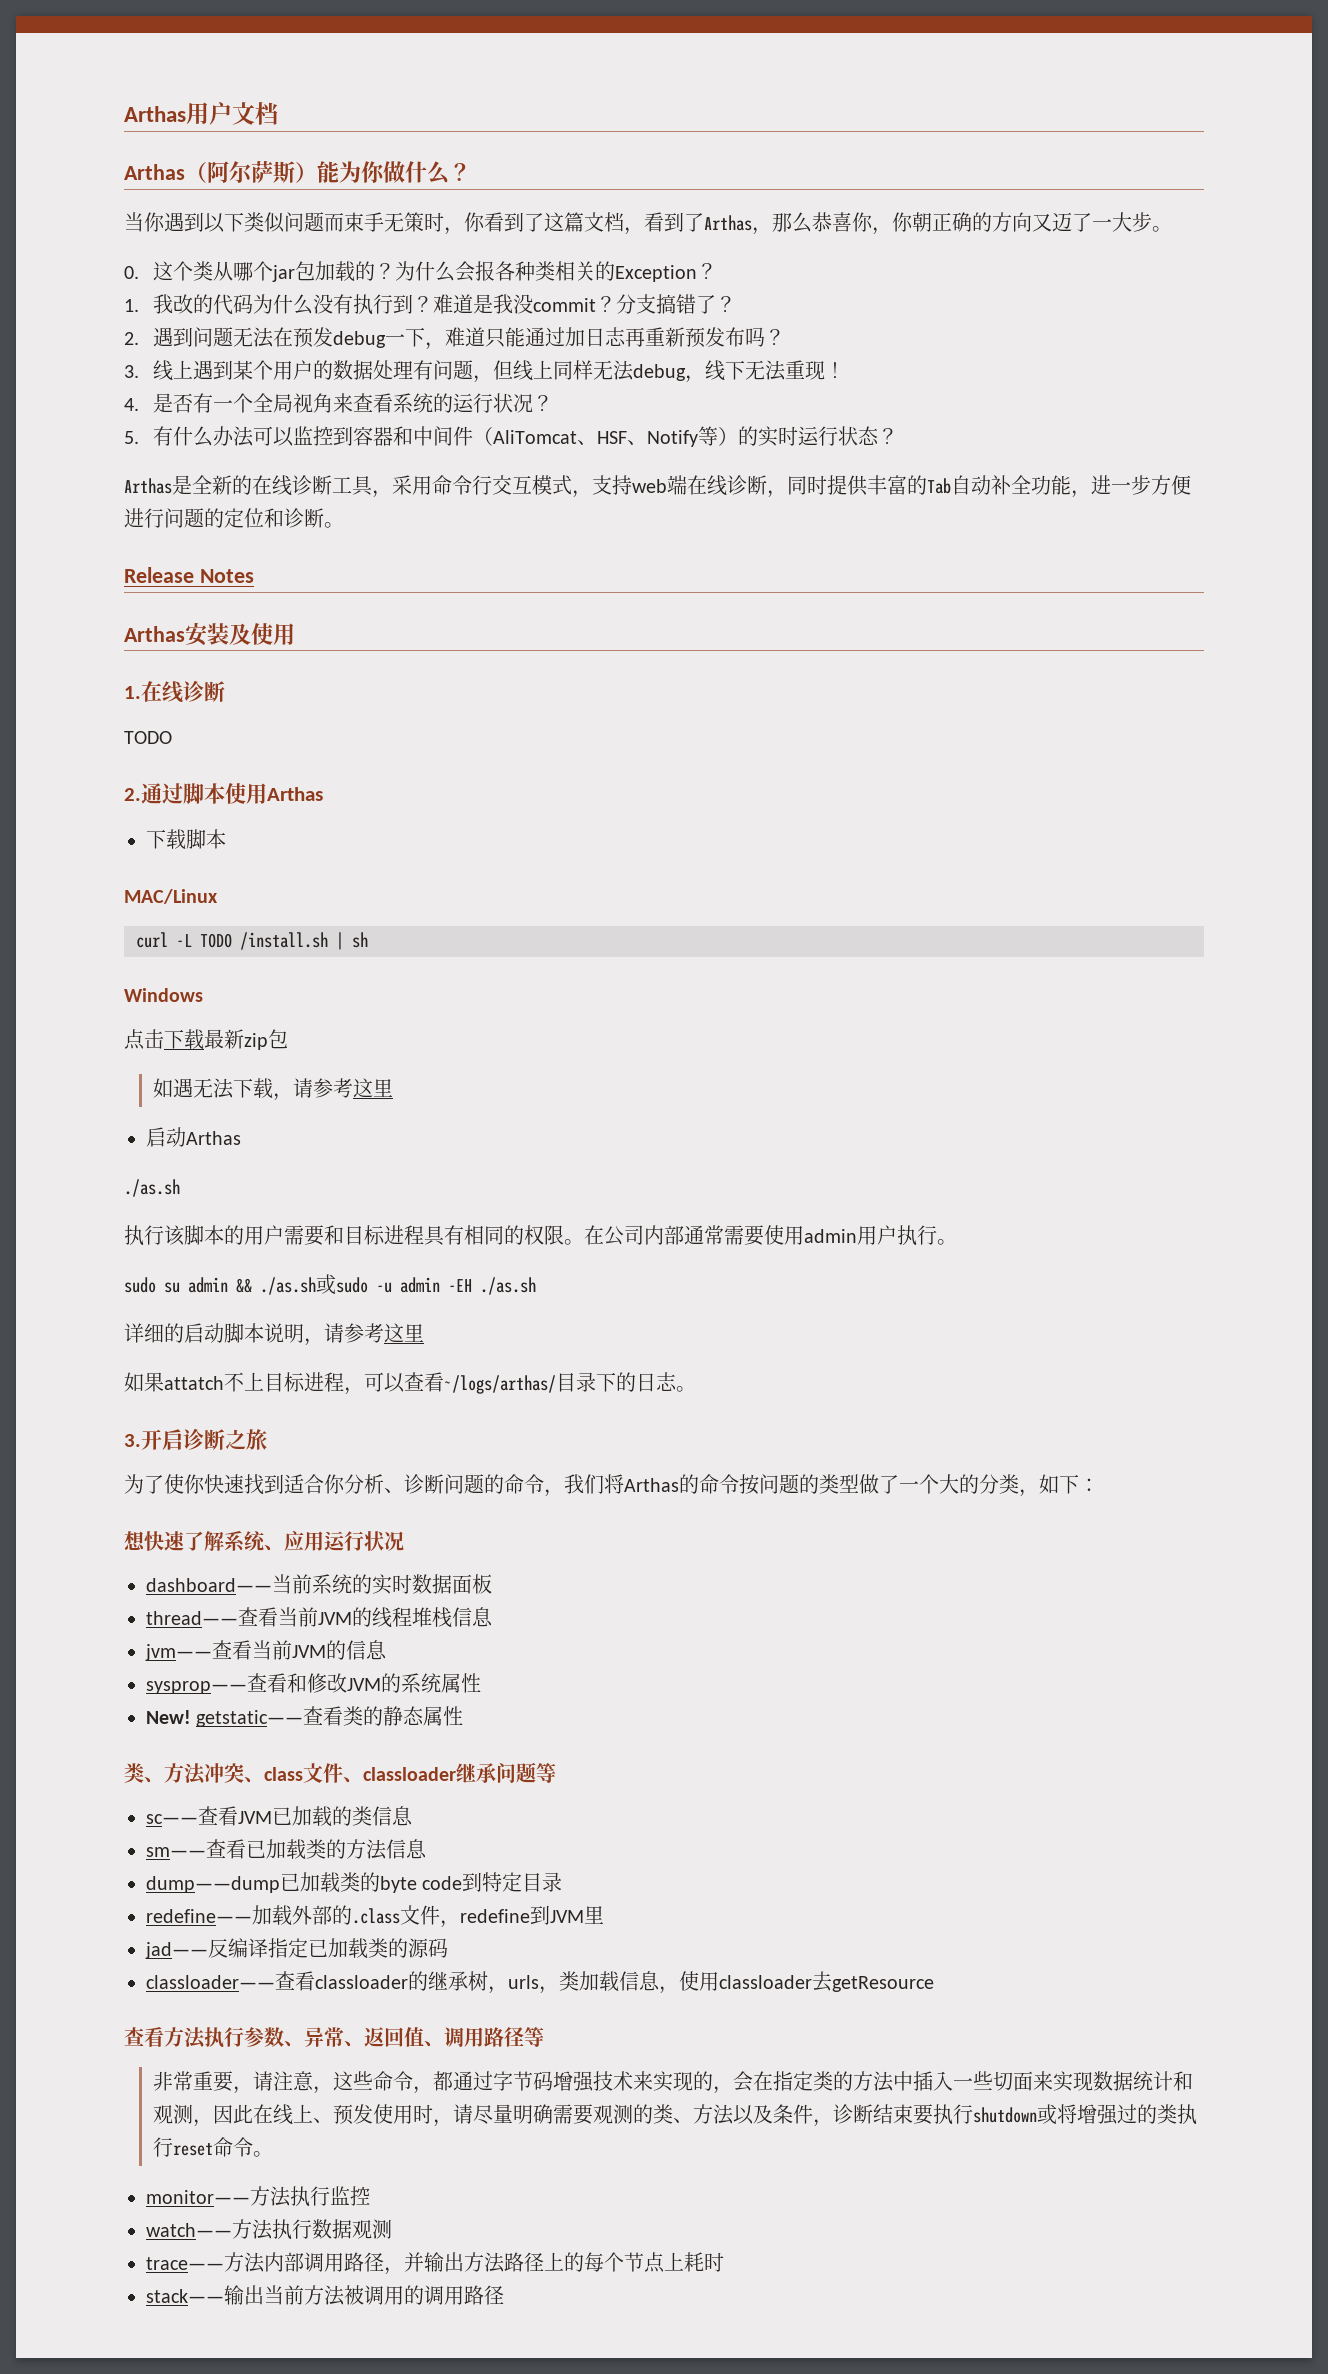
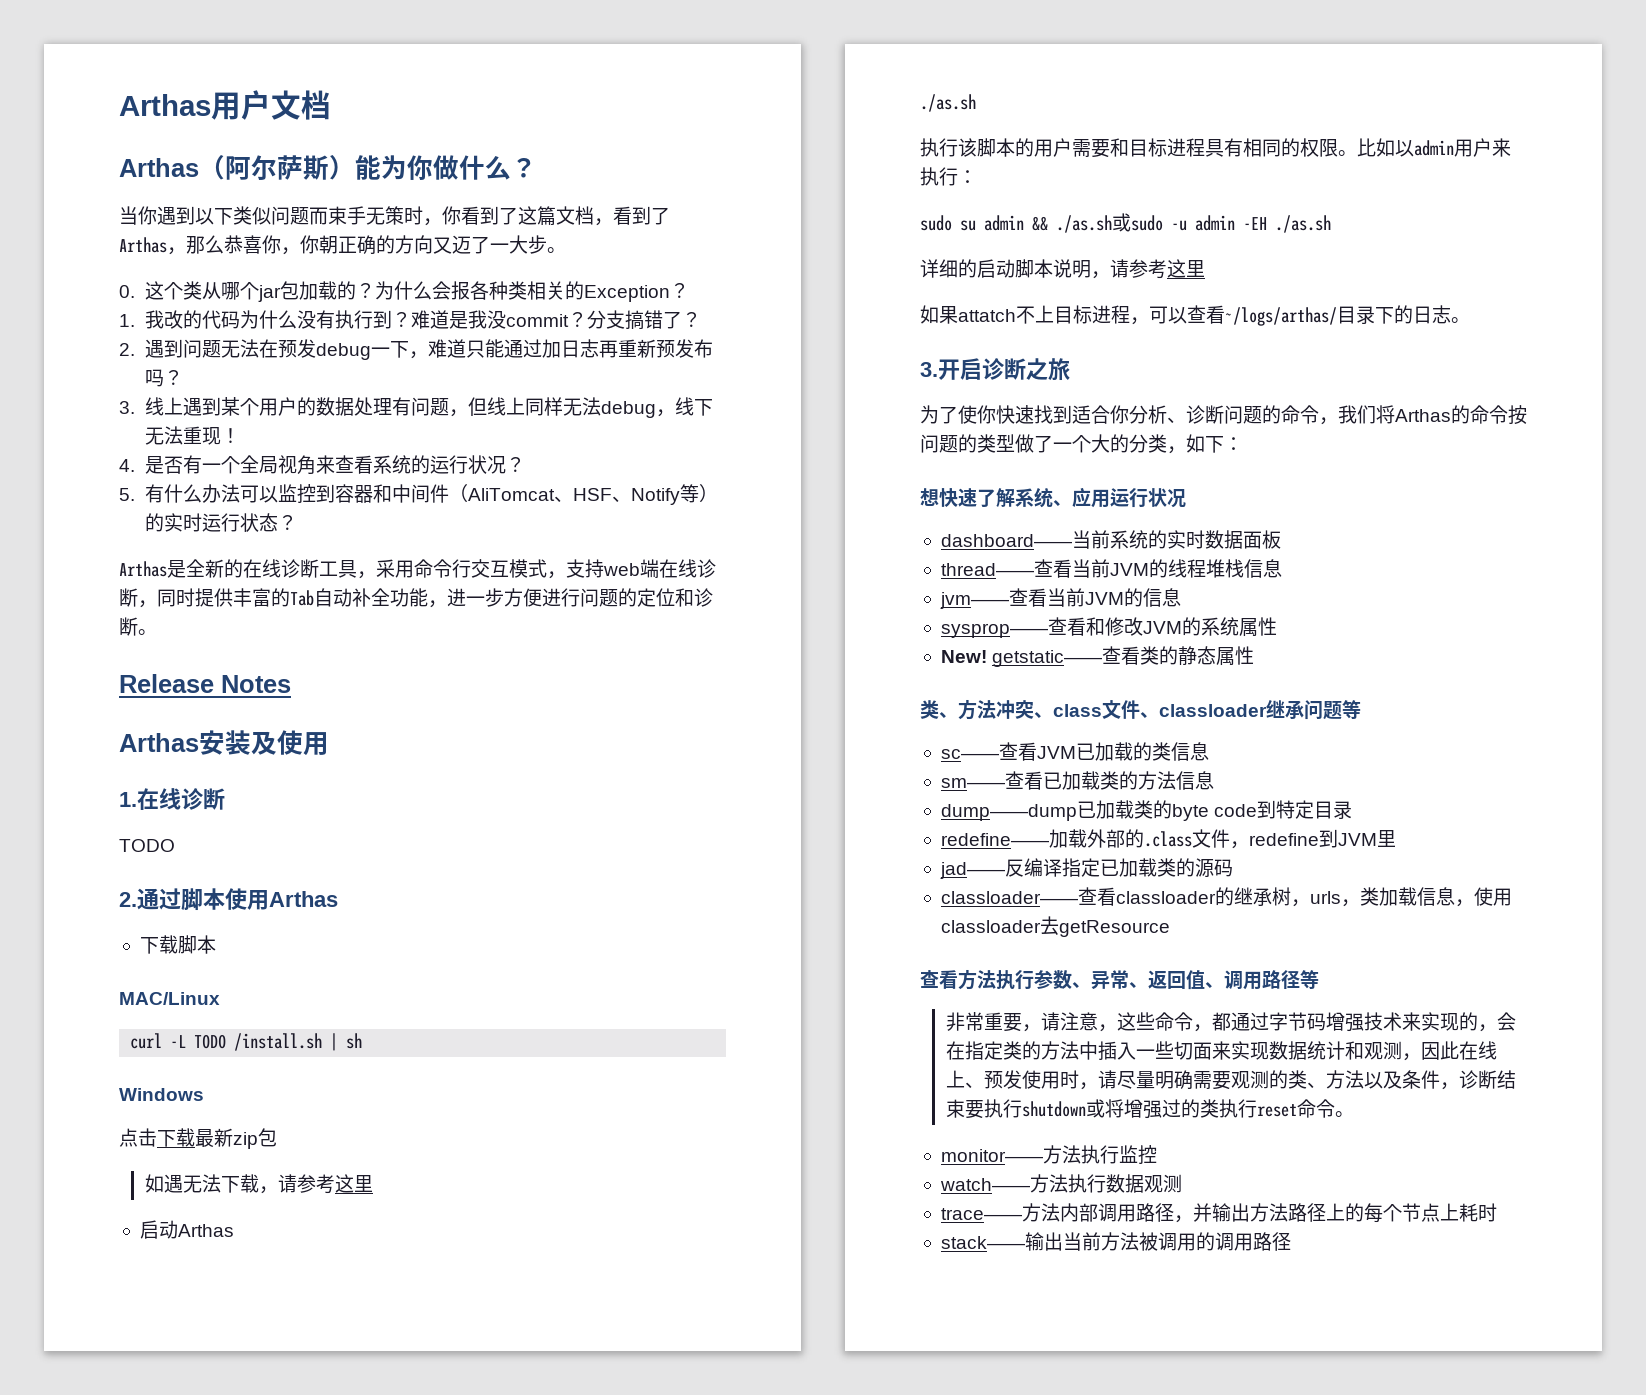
- 在公司内部通常需要使用admin用户执行。
+ 比如以admin用户来执行：

